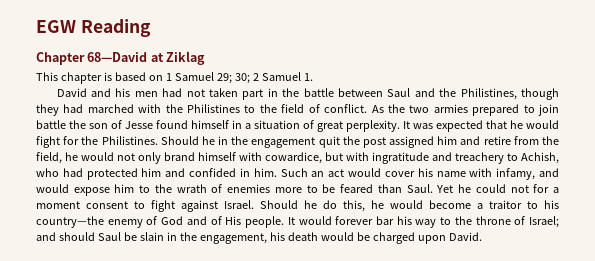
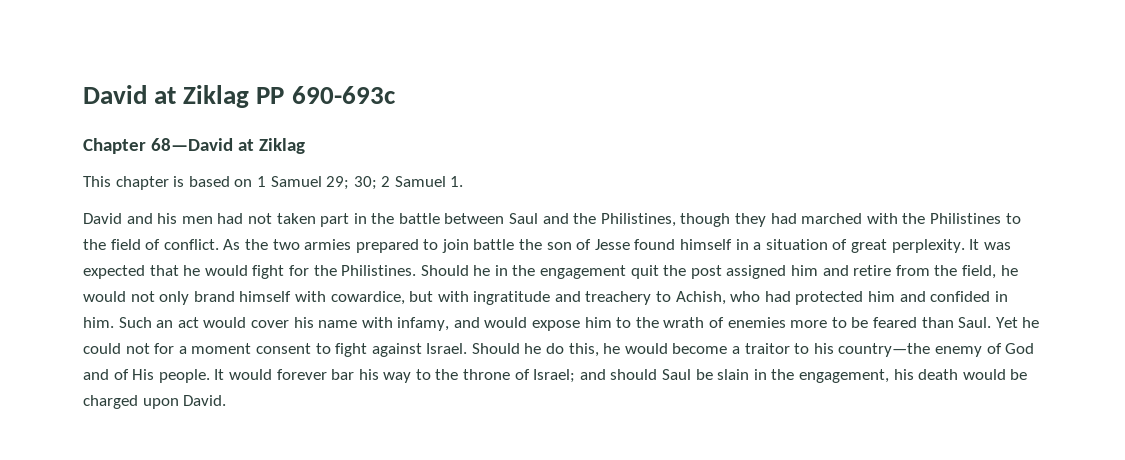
- EGW Reading
+ David at Ziklag PP 690-693c

